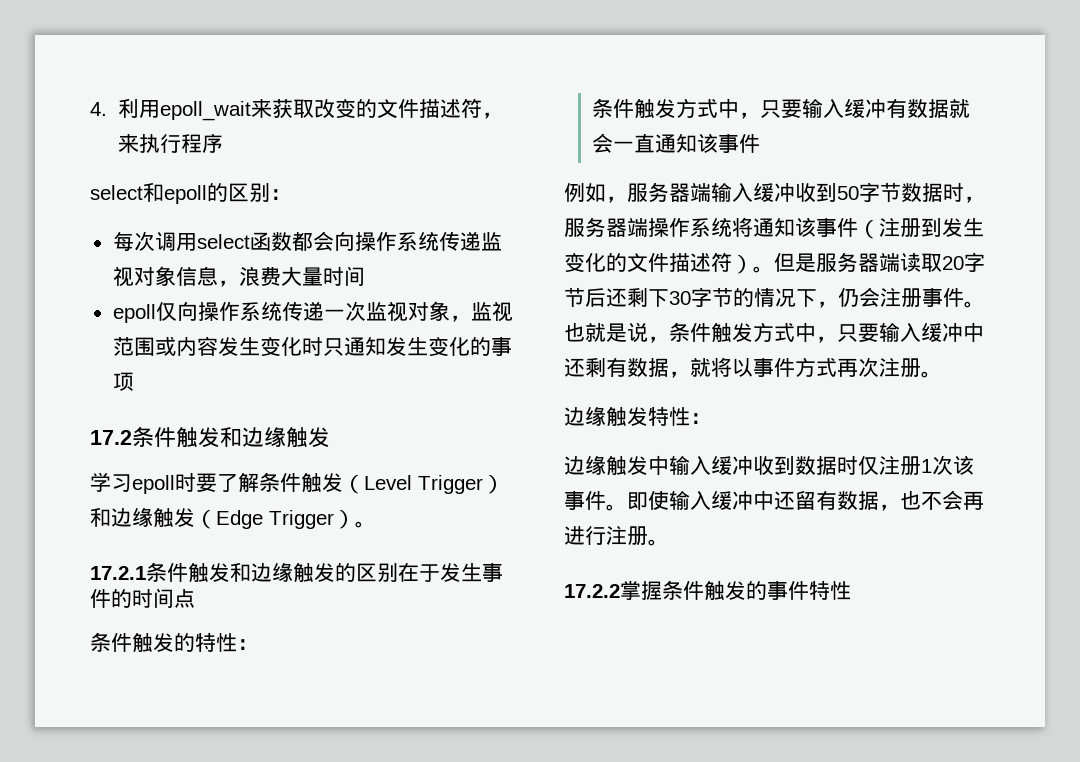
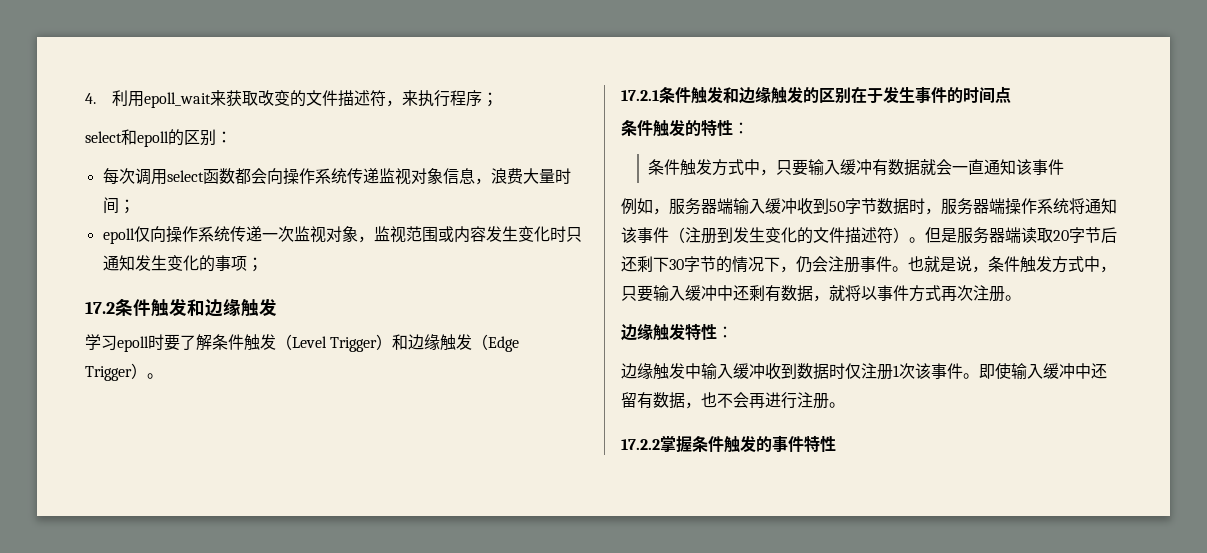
- 4.利用epoll_wait来获取改变的文件描述符，来执行程序
+ 4.利用epoll_wait来获取改变的文件描述符，来执行程序；
- 每次调用select函数都会向操作系统传递监视对象信息，浪费大量时间
+ 每次调用select函数都会向操作系统传递监视对象信息，浪费大量时间；
- epoll仅向操作系统传递一次监视对象，监视范围或内容发生变化时只通知发生变化的事项
+ epoll仅向操作系统传递一次监视对象，监视范围或内容发生变化时只通知发生变化的事项；

